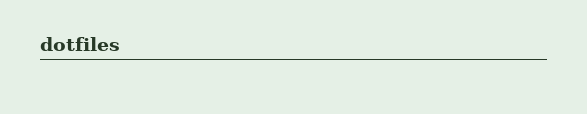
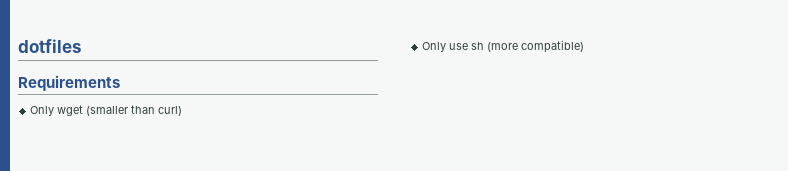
+ Requirements
+ Only wget (smaller than curl)
+ Only use sh (more compatible)

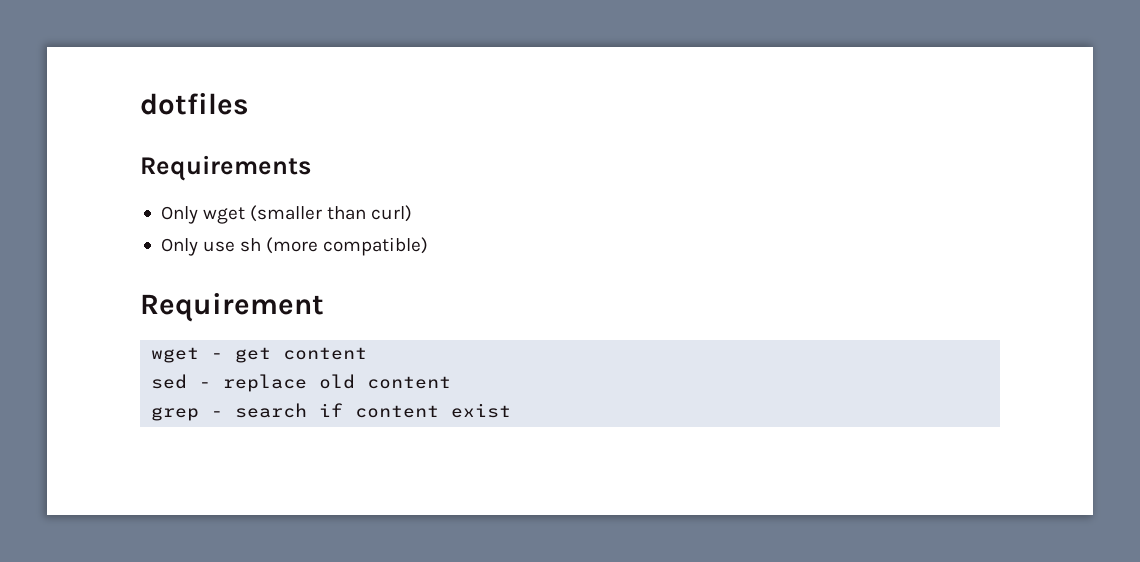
+ Requirement
+ wget - get content
+ sed - replace old content
+ grep - search if content exist

